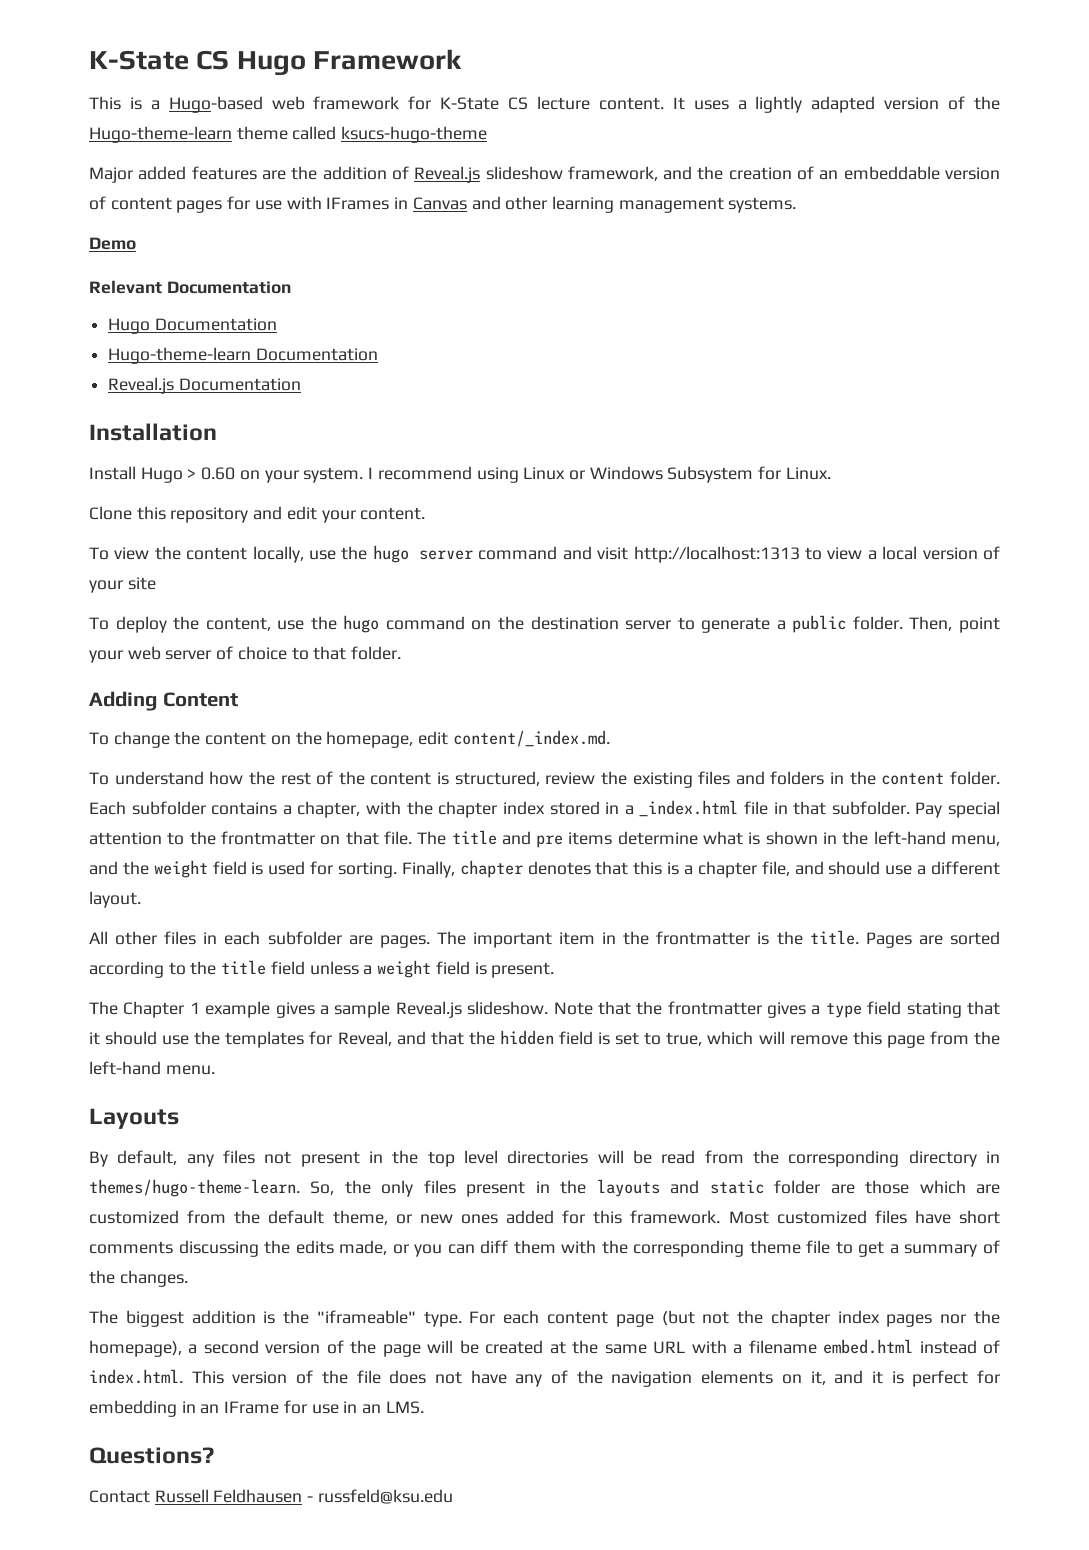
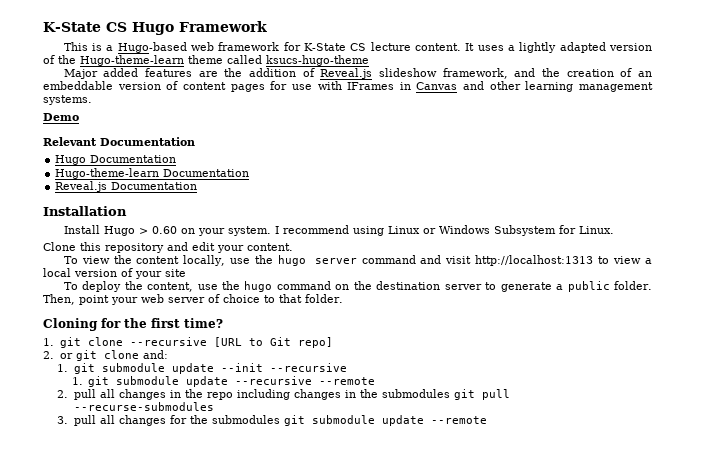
- Adding Content
- To change the content on the homepage, edit content/_index.md.
- To understand how the rest of the content is structured, review the existing files and folders in the content folder. Each subfolder contains a chapter, with the chapter index stored in a _index.html file in that subfolder. Pay special attention to the frontmatter on that file. The title and pre items determine what is shown in the left-hand menu, and the weight field is used for sorting. Finally, chapter denotes that this is a chapter file, and should use a different layout.
- All other files in each subfolder are pages. The important item in the frontmatter is the title. Pages are sorted according to the title field unless a weight field is present.
- The Chapter 1 example gives a sample Reveal.js slideshow. Note that the frontmatter gives a type field stating that it should use the templates for Reveal, and that the hidden field is set to true, which will remove this page from the left-hand menu.
- Layouts
- By default, any files not present in the top level directories will be read from the corresponding directory in themes/hugo-theme-learn. So, the only files present in the layouts and static folder are those which are customized from the default theme, or new ones added for this framework. Most customized files have short comments discussing the edits made, or you can diff them with the corresponding theme file to get a summary of the changes.
- The biggest addition is the "iframeable" type. For each content page (but not the chapter index pages nor the homepage), a second version of the page will be created at the same URL with a filename embed.html instead of index.html. This version of the file does not have any of the navigation elements on it, and it is perfect for embedding in an IFrame for use in an LMS.
- Questions?
- Contact Russell Feldhausen - russfeld@ksu.edu
+ Cloning for the first time?
+ 1. git clone --recursive [URL to Git repo]
+ 2. or git clone and:
+ 1. git submodule update --init --recursive
+ 1. git submodule update --recursive --remote
+ 2. pull all changes in the repo including changes in the submodules git pull --recurse-submodules
+ 3. pull all changes for the submodules git submodule update --remote

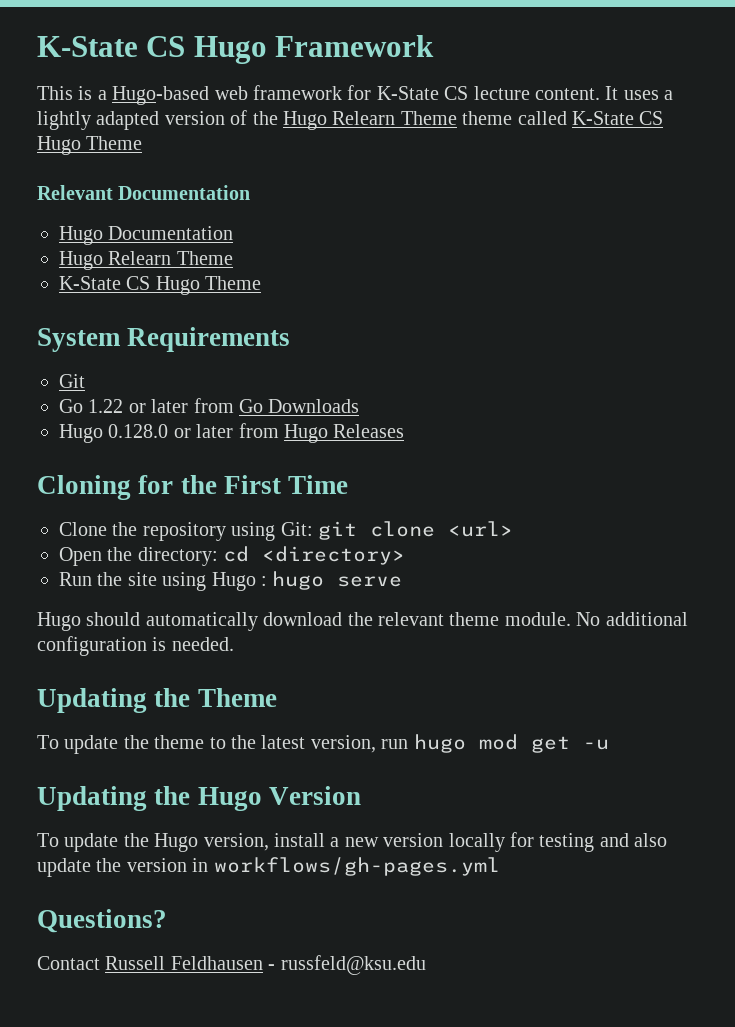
- It uses a lightly adapted version of the Hugo-theme-learn theme called ksucs-hugo-theme
- Major added features are the addition of Reveal.js slideshow framework, and the creation of an embeddable version of content pages for use with IFrames in Canvas and other learning management systems.
- Demo
+ It uses a lightly adapted version of the Hugo Relearn Theme theme called K-State CS Hugo Theme
  Relevant Documentation
  Hugo Documentation
- Hugo-theme-learn Documentation
- Reveal.js Documentation
- Installation
- Install Hugo > 0.60 on your system. I recommend using Linux or Windows Subsystem for Linux.
- Clone this repository and edit your content.
- To view the content locally, use the hugo server command and visit http://localhost:1313 to view a local version of your site
- To deploy the content, use the hugo command on the destination server to generate a public folder. Then, point your web server of choice to that folder.
- Cloning for the first time?
- 1. git clone --recursive [URL to Git repo]
- 2. or git clone and:
- 1. git submodule update --init --recursive
- 1. git submodule update --recursive --remote
- 2. pull all changes in the repo including changes in the submodules git pull --recurse-submodules
- 3. pull all changes for the submodules git submodule update --remote
+ Hugo Relearn Theme
+ K-State CS Hugo Theme
+ System Requirements
+ Git
+ Go 1.22 or later from Go Downloads
+ Hugo 0.128.0 or later from Hugo Releases
+ Cloning for the First Time
+ Clone the repository using Git: git clone <url>
+ Open the directory: cd <directory>
+ Run the site using Hugo : hugo serve
+ Hugo should automatically download the relevant theme module. No additional configuration is needed.
+ Updating the Theme
+ To update the theme to the latest version, run hugo mod get -u
+ Updating the Hugo Version
+ To update the Hugo version, install a new version locally for testing and also update the version in workflows/gh-pages.yml
+ Questions?
+ Contact Russell Feldhausen - russfeld@ksu.edu

